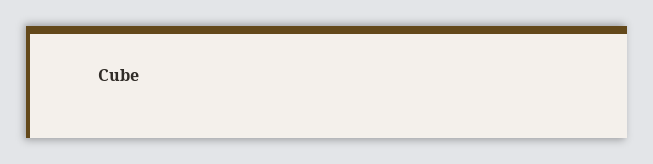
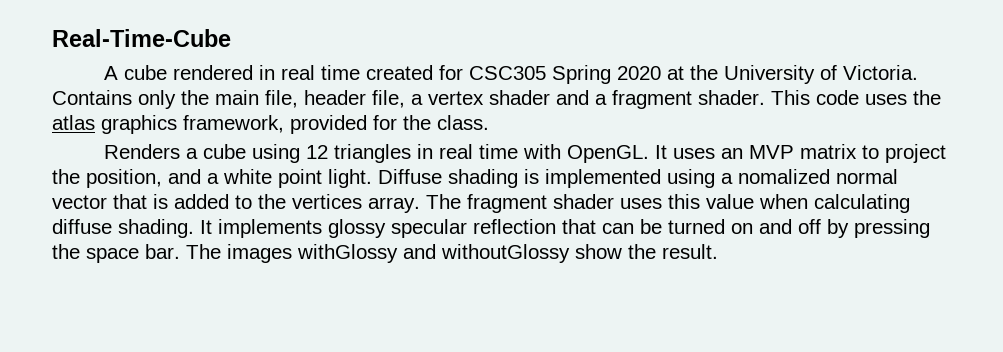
- Cube
+ Real-Time-Cube
+ A cube rendered in real time created for CSC305 Spring 2020 at the University of Victoria. Contains only the main file, header file, a vertex shader and a fragment shader. This code uses the atlas graphics framework, provided for the class.
+ Renders a cube using 12 triangles in real time with OpenGL. It uses an MVP matrix to project the position, and a white point light. Diffuse shading is implemented using a nomalized normal vector that is added to the vertices array. The fragment shader uses this value when calculating diffuse shading. It implements glossy specular reflection that can be turned on and off by pressing the space bar. The images withGlossy and withoutGlossy show the result.

